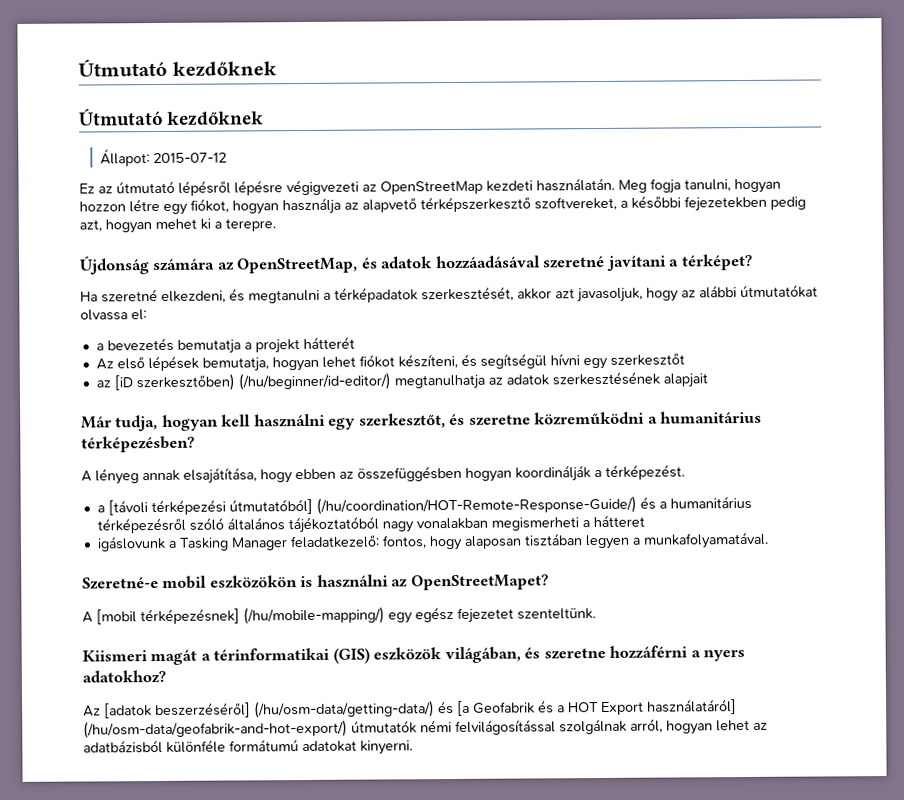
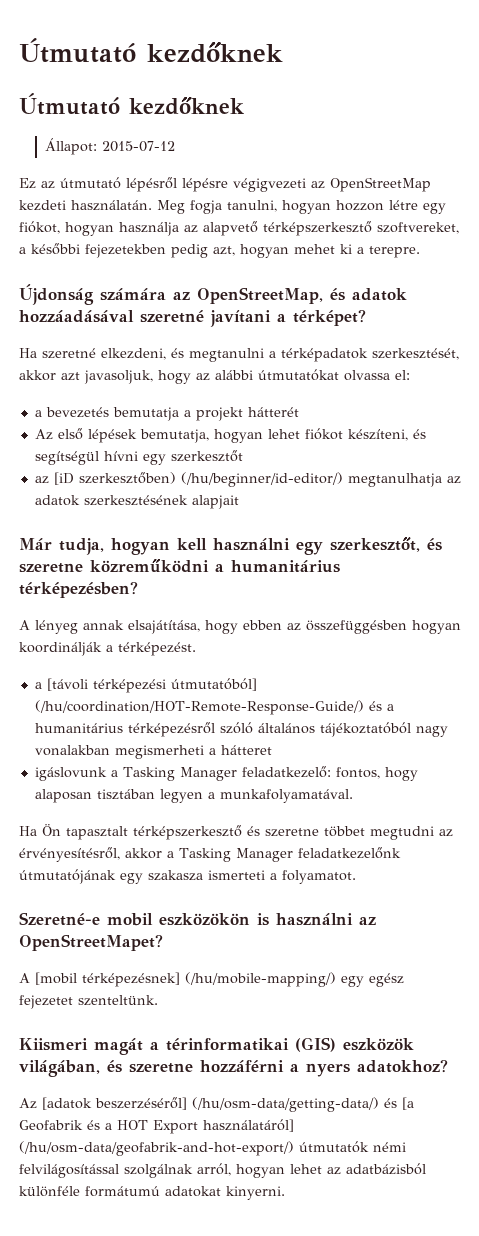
+ Ha Ön tapasztalt térképszerkesztő és szeretne többet megtudni az érvényesítésről, akkor a Tasking Manager feladatkezelőnk útmutatójának egy szakasza ismerteti a folyamatot.

